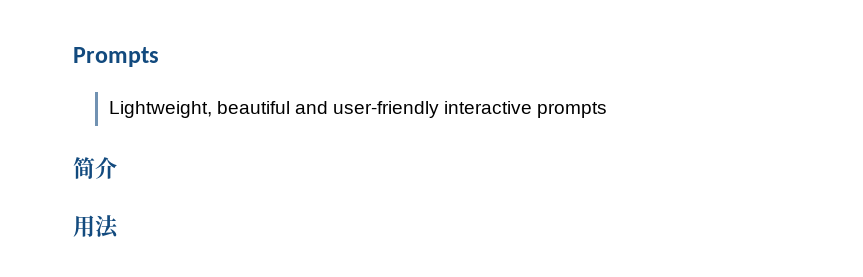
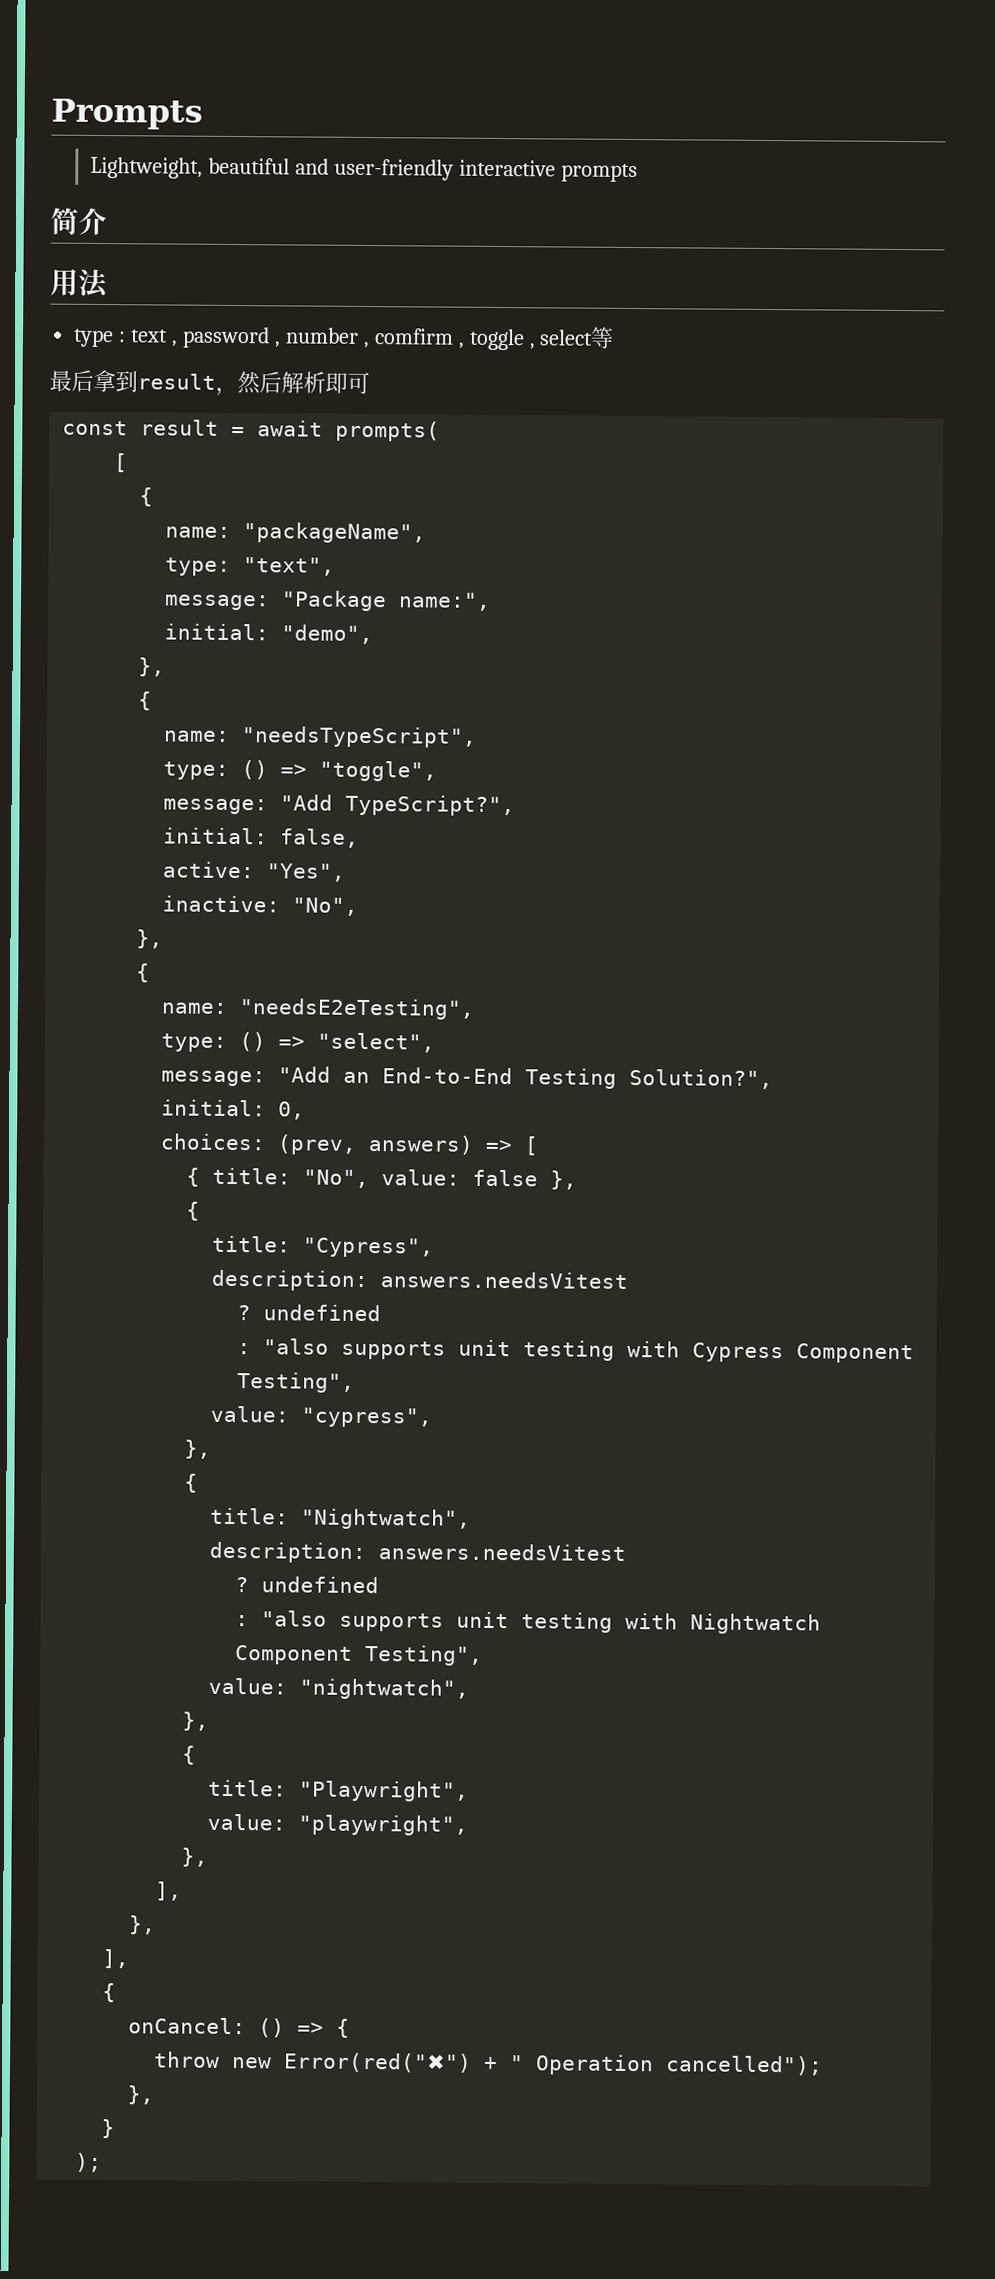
+ type : text , password , number , comfirm , toggle , select等
+ 最后拿到result，然后解析即可
+ const result = await prompts(
+ [
+ {
+ name: "packageName",
+ type: "text",
+ message: "Package name:",
+ initial: "demo",
+ },
+ {
+ name: "needsTypeScript",
+ type: () => "toggle",
+ message: "Add TypeScript?",
+ initial: false,
+ active: "Yes",
+ inactive: "No",
+ },
+ {
+ name: "needsE2eTesting",
+ type: () => "select",
+ message: "Add an End-to-End Testing Solution?",
+ initial: 0,
+ choices: (prev, answers) => [
+ { title: "No", value: false },
+ {
+ title: "Cypress",
+ description: answers.needsVitest
+ ? undefined
+ : "also supports unit testing with Cypress Component Testing",
+ value: "cypress",
+ },
+ {
+ title: "Nightwatch",
+ description: answers.needsVitest
+ ? undefined
+ : "also supports unit testing with Nightwatch Component Testing",
+ value: "nightwatch",
+ },
+ {
+ title: "Playwright",
+ value: "playwright",
+ },
+ ],
+ },
+ ],
+ {
+ onCancel: () => {
+ throw new Error(red("✖") + " Operation cancelled");
+ },
+ }
+ );

